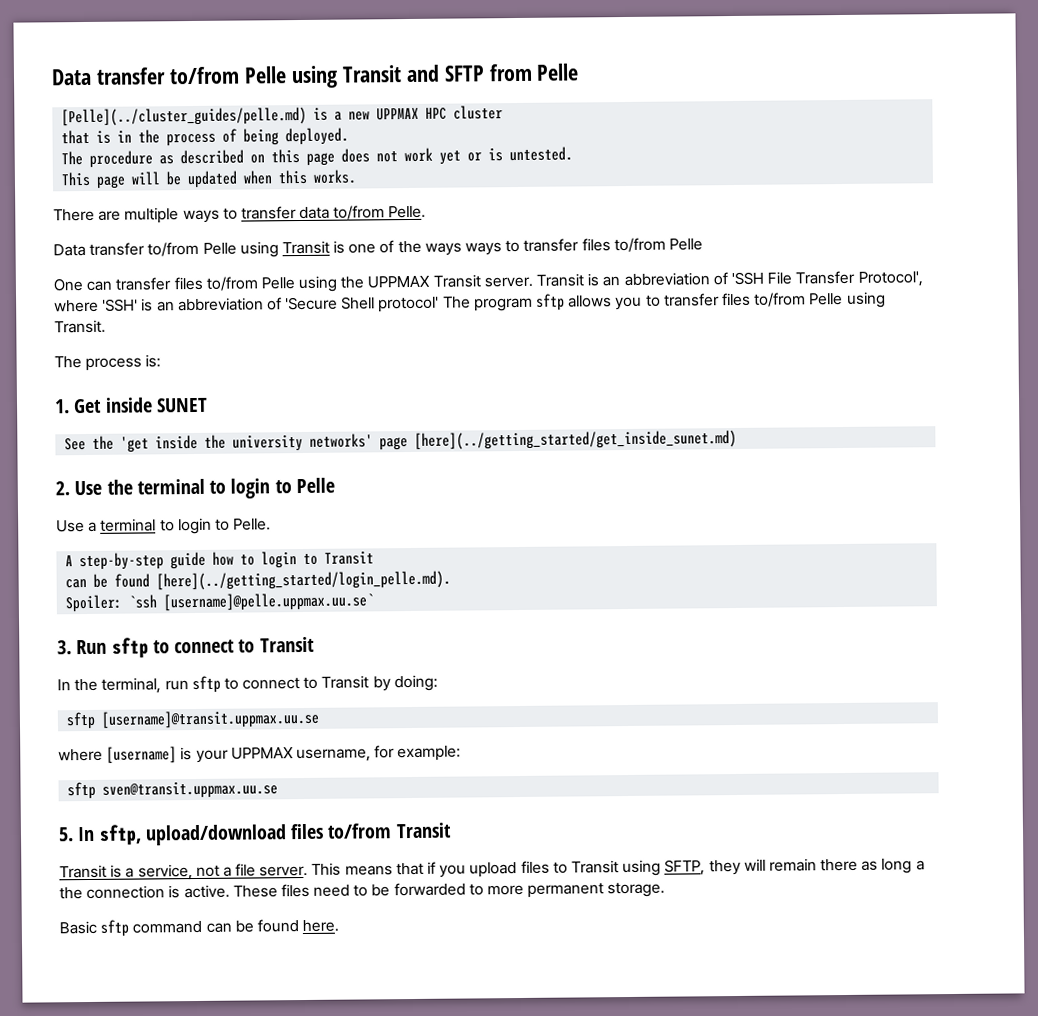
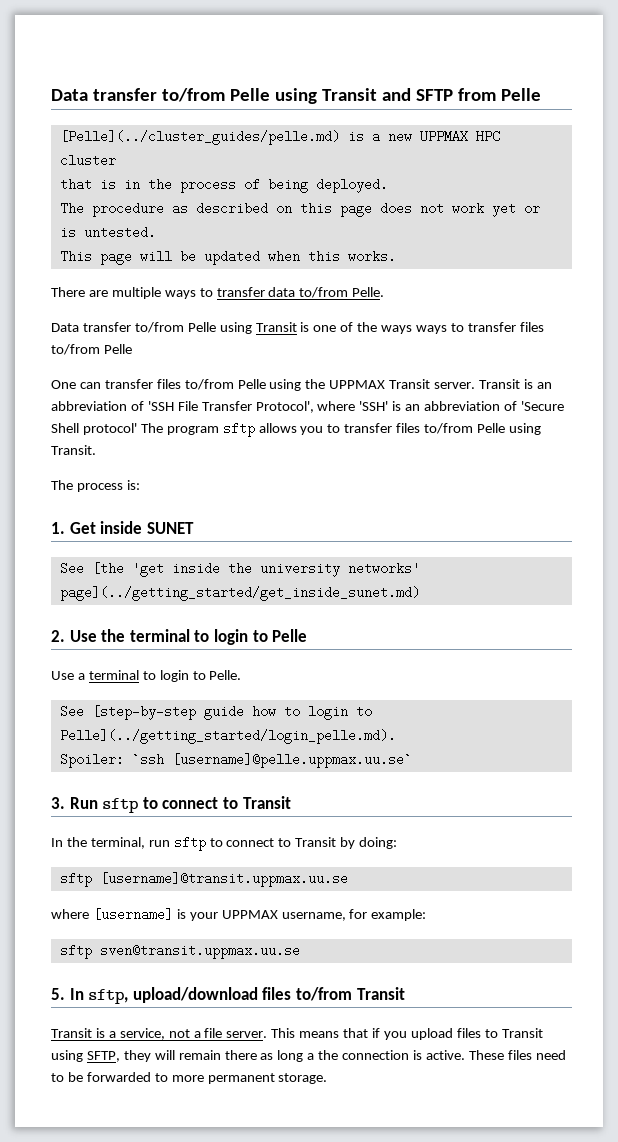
- See the 'get inside the university networks' page [here](../getting_started/get_inside_sunet.md)
+ See [the 'get inside the university networks' page](../getting_started/get_inside_sunet.md)
- A step-by-step guide how to login to Transit
- can be found [here](../getting_started/login_pelle.md).
+ See [step-by-step guide how to login to Pelle](../getting_started/login_pelle.md).
- Basic sftp command can be found here.

